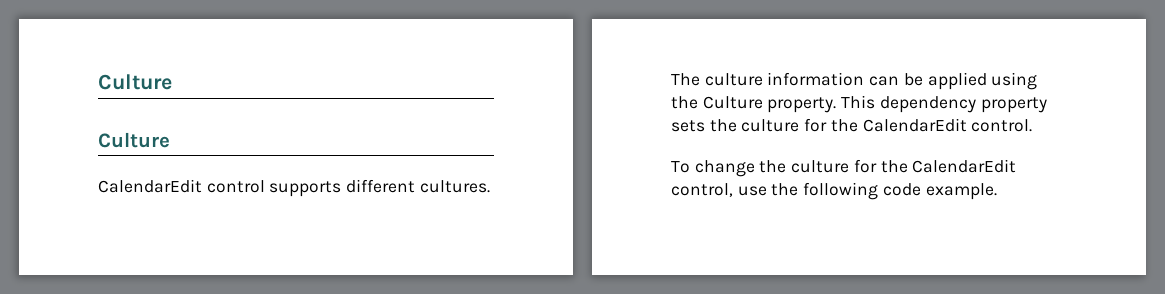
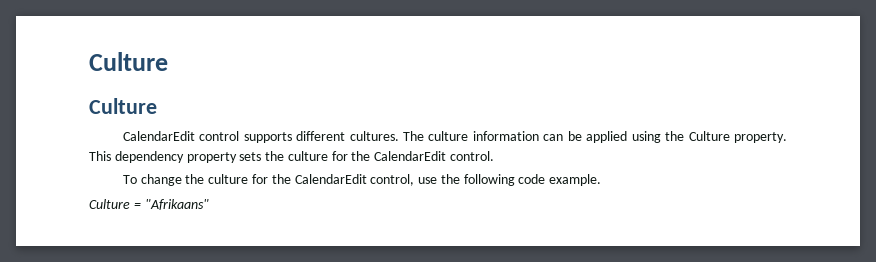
+ Culture = "Afrikaans"

